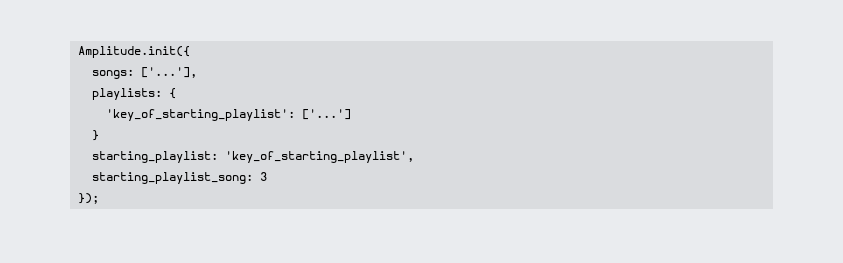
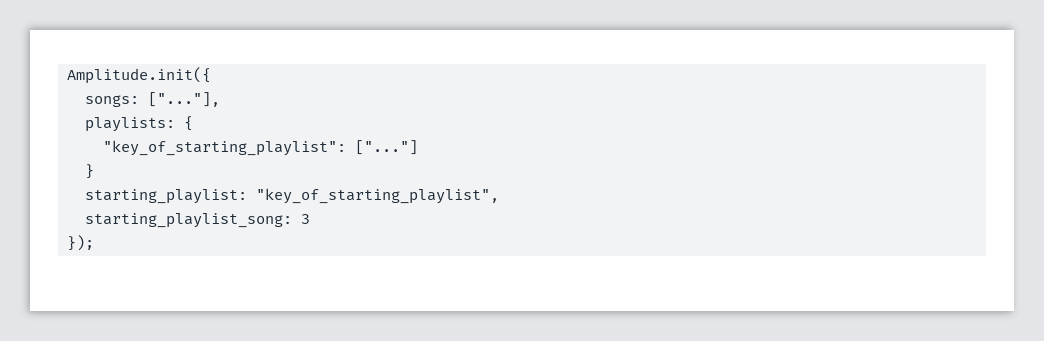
- songs: ['...'],
+ songs: ["..."],
- 'key_of_starting_playlist': ['...']
+ "key_of_starting_playlist": ["..."]
- starting_playlist: 'key_of_starting_playlist',
+ starting_playlist: "key_of_starting_playlist",

